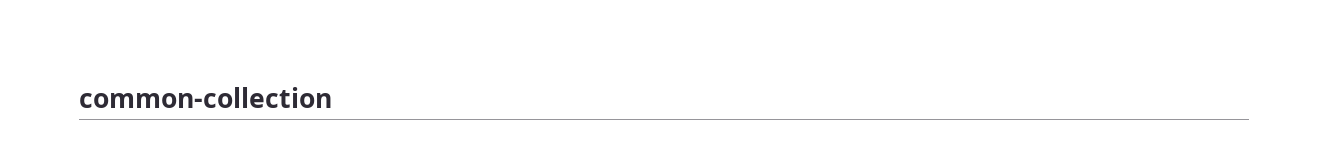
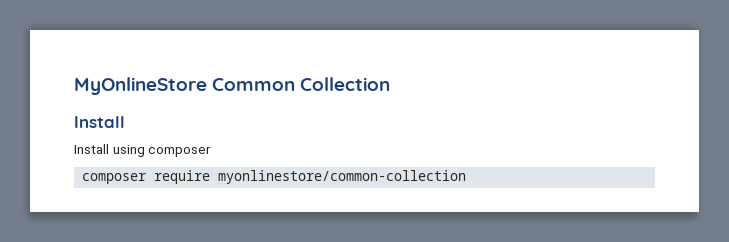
- common-collection
+ MyOnlineStore Common Collection
+ Install
+ Install using composer
+ composer require myonlinestore/common-collection

